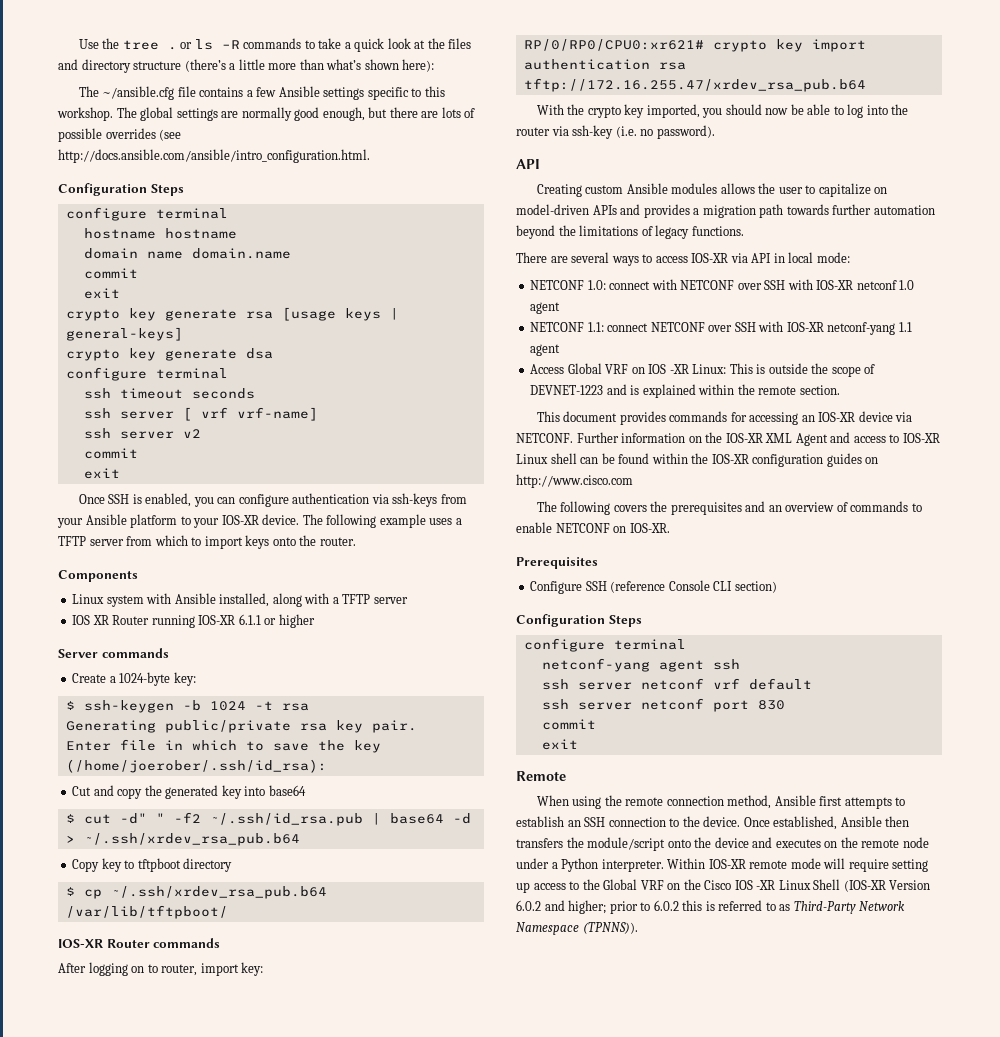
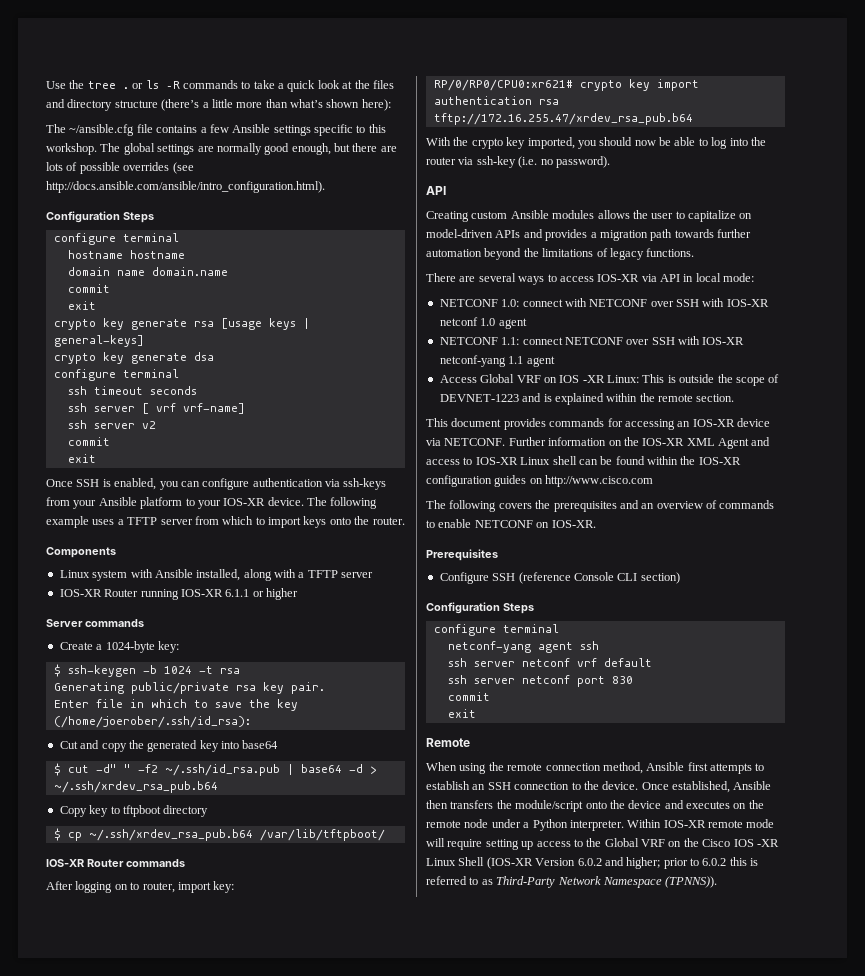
- The global settings are normally good enough, but there are lots of possible overrides (see http://docs.ansible.com/ansible/intro_configuration.html.
+ The global settings are normally good enough, but there are lots of possible overrides (see http://docs.ansible.com/ansible/intro_configuration.html).
- IOS XR Router running IOS-XR 6.1.1 or higher
+ IOS-XR Router running IOS-XR 6.1.1 or higher

